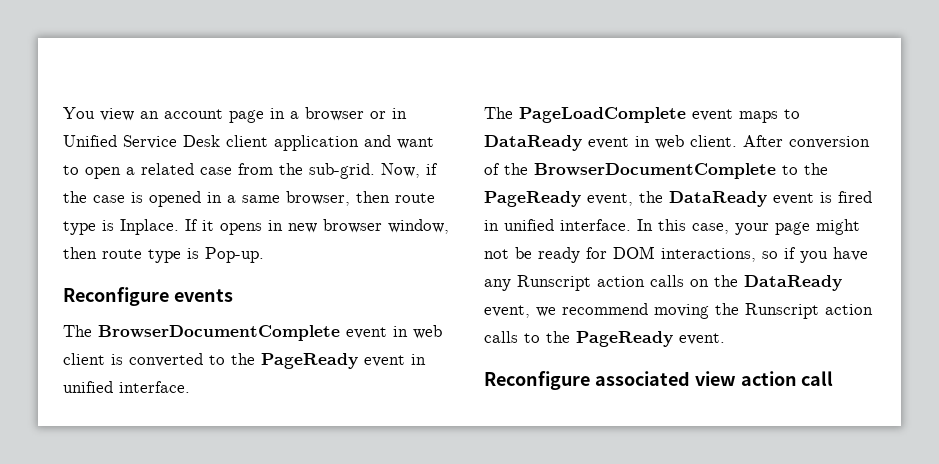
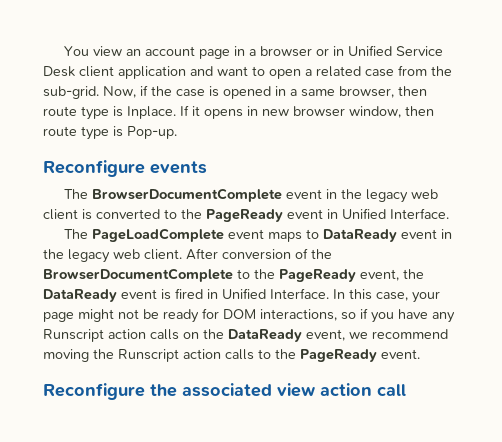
- The BrowserDocumentComplete event in web client is converted to the PageReady event in unified interface.
+ The BrowserDocumentComplete event in the legacy web client is converted to the PageReady event in Unified Interface.
- The PageLoadComplete event maps to DataReady event in web client.
+ The PageLoadComplete event maps to DataReady event in the legacy web client.
- After conversion of the BrowserDocumentComplete to the PageReady event, the DataReady event is fired in unified interface.
+ After conversion of the BrowserDocumentComplete to the PageReady event, the DataReady event is fired in Unified Interface.
- Reconfigure associated view action call
+ Reconfigure the associated view action call

